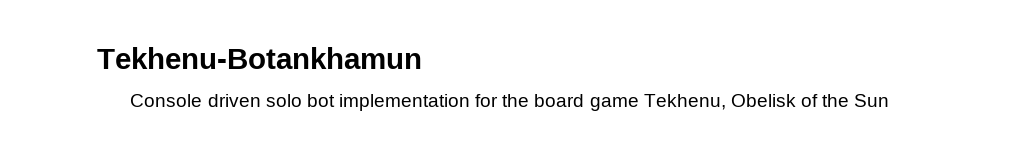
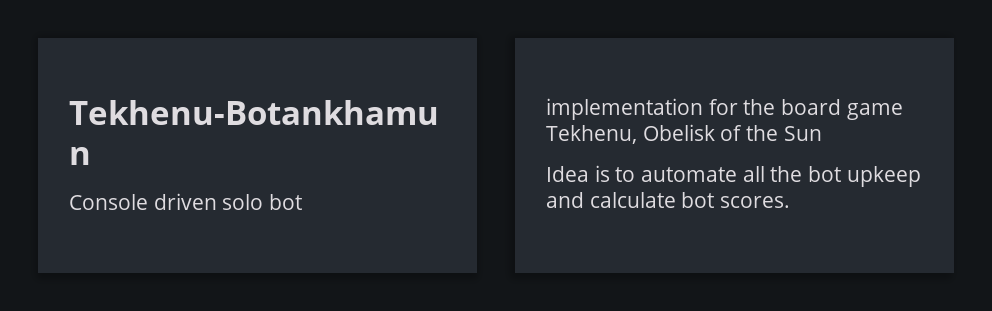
+ Idea is to automate all the bot upkeep and calculate bot scores.

